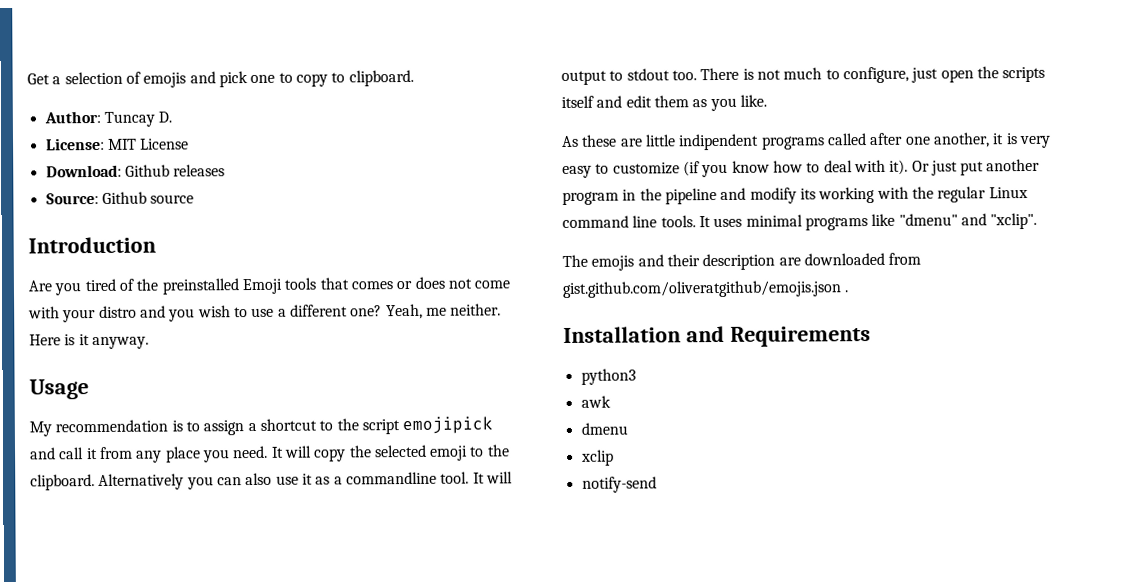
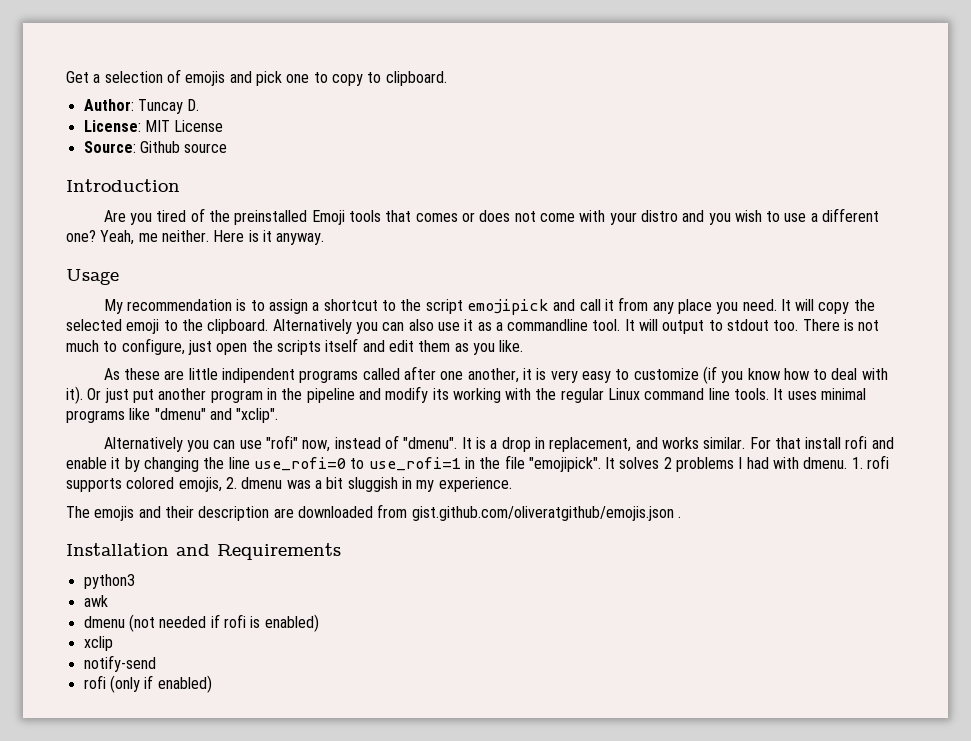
- Download: Github releases
+ Alternatively you can use "rofi" now, instead of "dmenu". It is a drop in replacement, and works similar. For that install rofi and enable it by changing the line use_rofi=0 to use_rofi=1 in the file "emojipick". It solves 2 problems I had with dmenu. 1. rofi supports colored emojis, 2. dmenu was a bit sluggish in my experience.
- dmenu
+ dmenu (not needed if rofi is enabled)
  xclip
  notify-send
+ rofi (only if enabled)

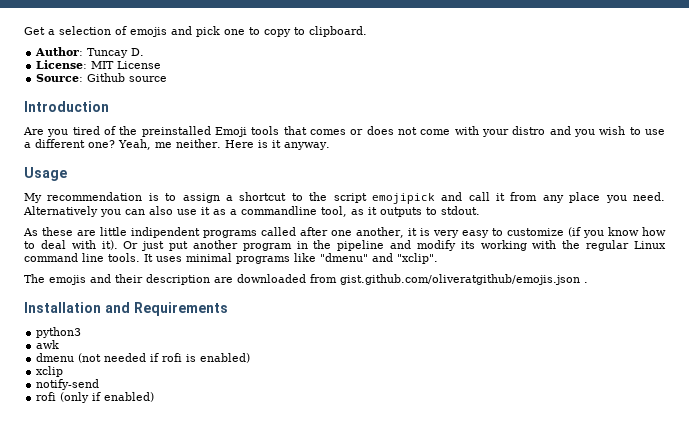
- It will copy the selected emoji to the clipboard.
- Alternatively you can also use it as a commandline tool. It will output to stdout too. There is not much to configure, just open the scripts itself and edit them as you like.
+ Alternatively you can also use it as a commandline tool, as it outputs to stdout.
- Alternatively you can use "rofi" now, instead of "dmenu". It is a drop in replacement, and works similar. For that install rofi and enable it by changing the line use_rofi=0 to use_rofi=1 in the file "emojipick". It solves 2 problems I had with dmenu. 1. rofi supports colored emojis, 2. dmenu was a bit sluggish in my experience.

